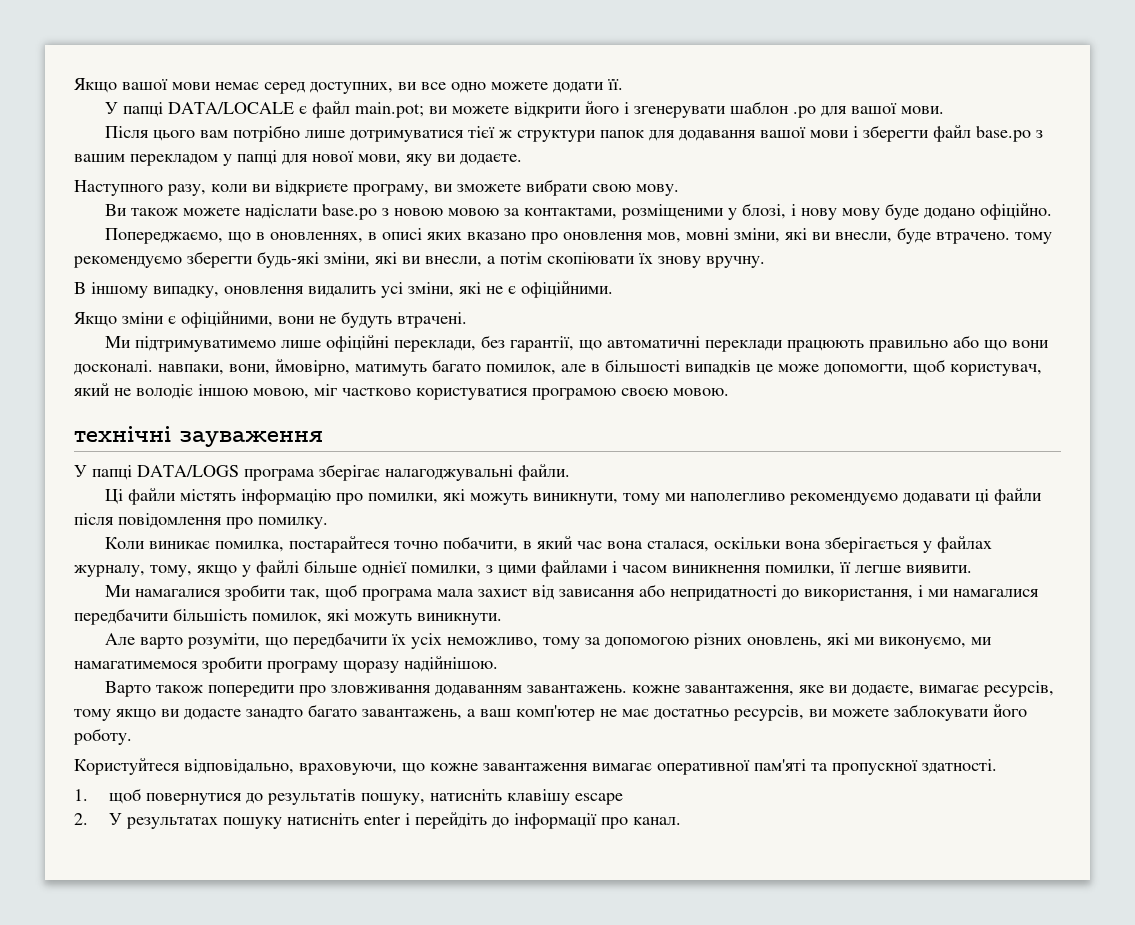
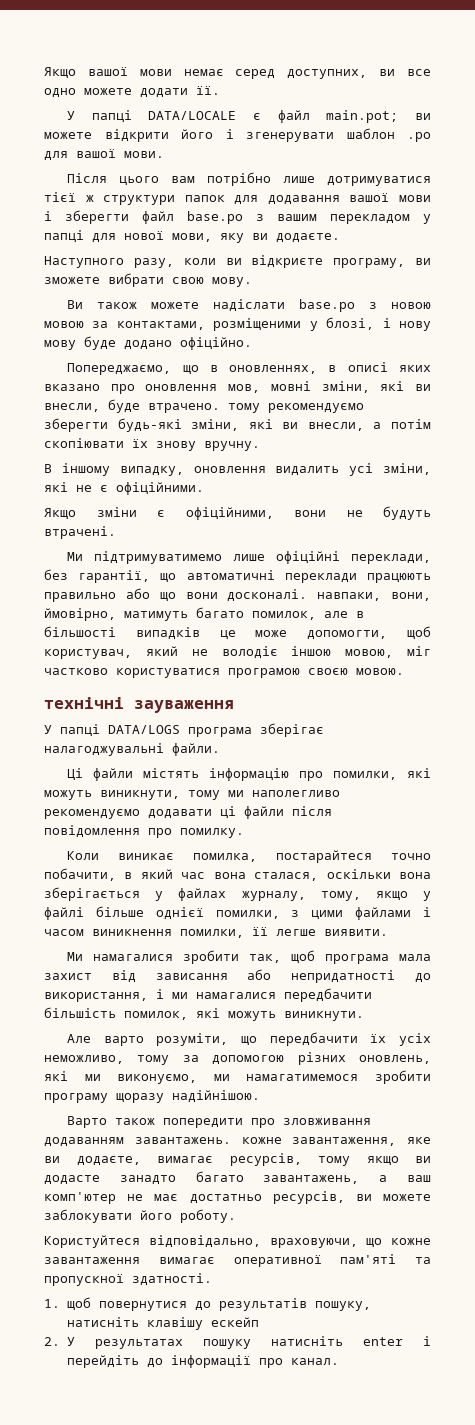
- 1. щоб повернутися до результатів пошуку, натисніть клавішу escape
+ 1. щоб повернутися до результатів пошуку, натисніть клавішу ескейп

